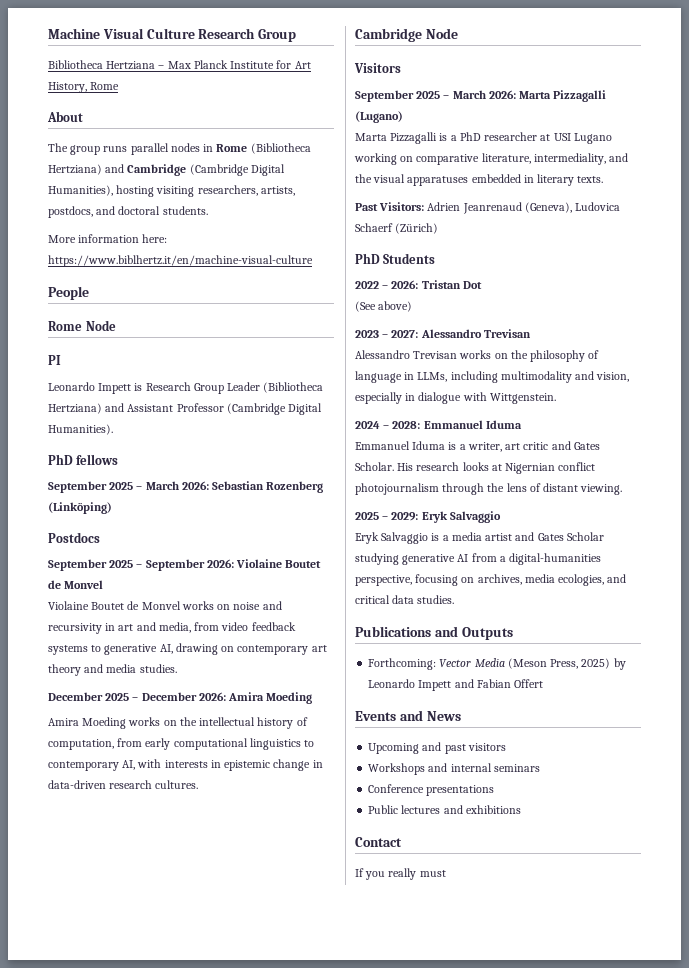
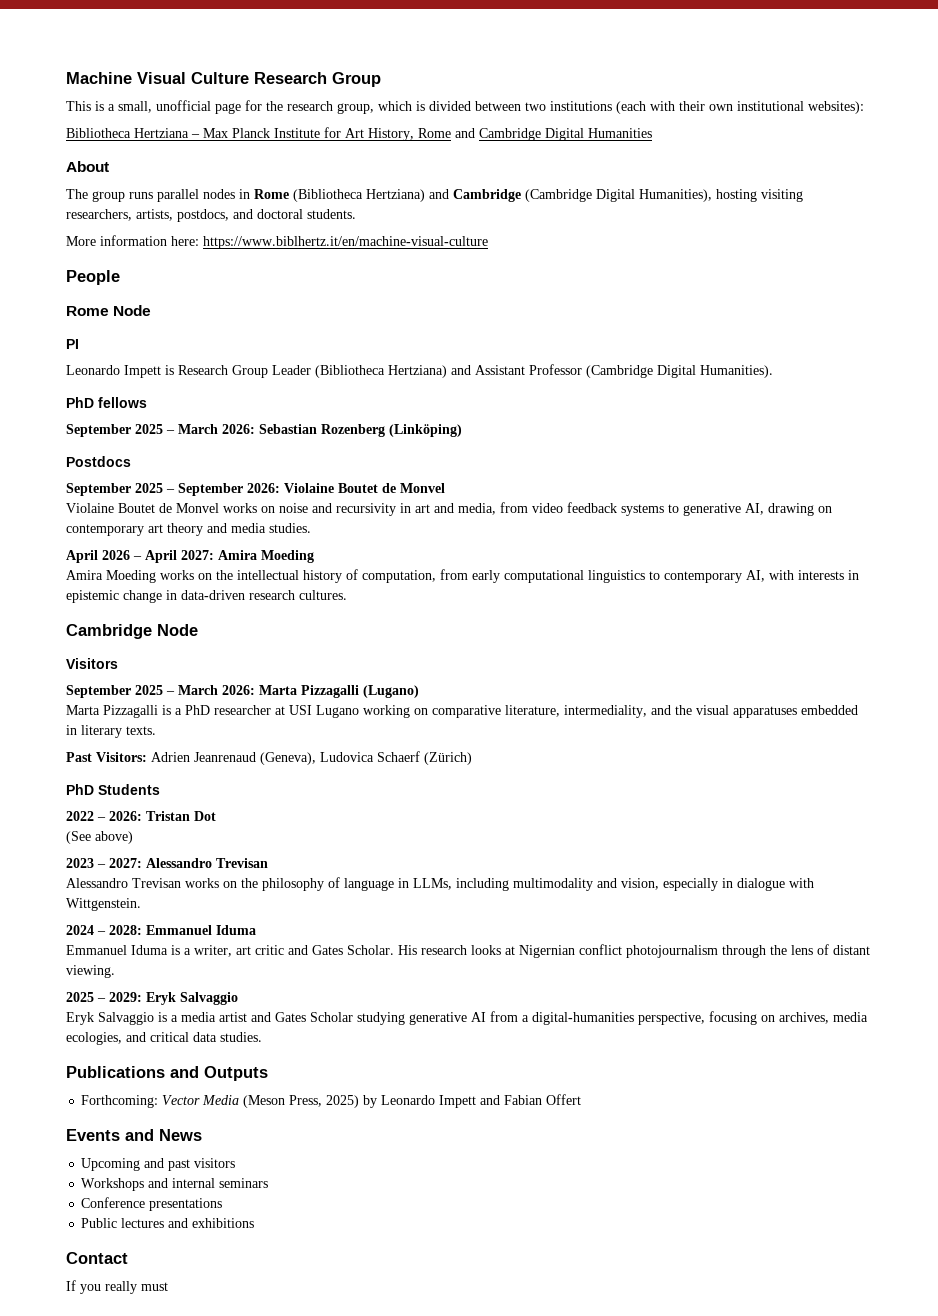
+ This is a small, unofficial page for the research group, which is divided between two institutions (each with their own institutional websites):
- Bibliotheca Hertziana – Max Planck Institute for Art History, Rome
+ Bibliotheca Hertziana – Max Planck Institute for Art History, Rome and Cambridge Digital Humanities
- December 2025 – December 2026: Amira Moeding
+ April 2026 – April 2027: Amira Moeding

